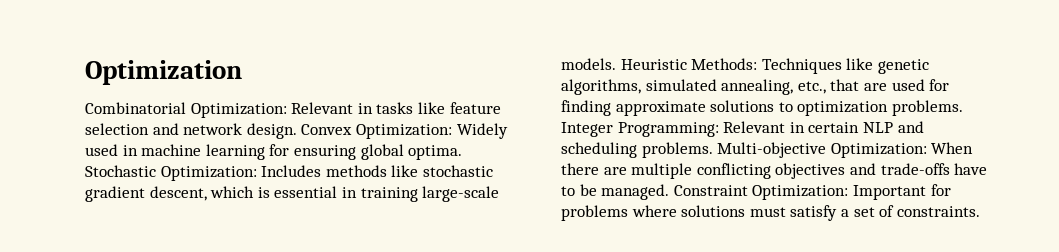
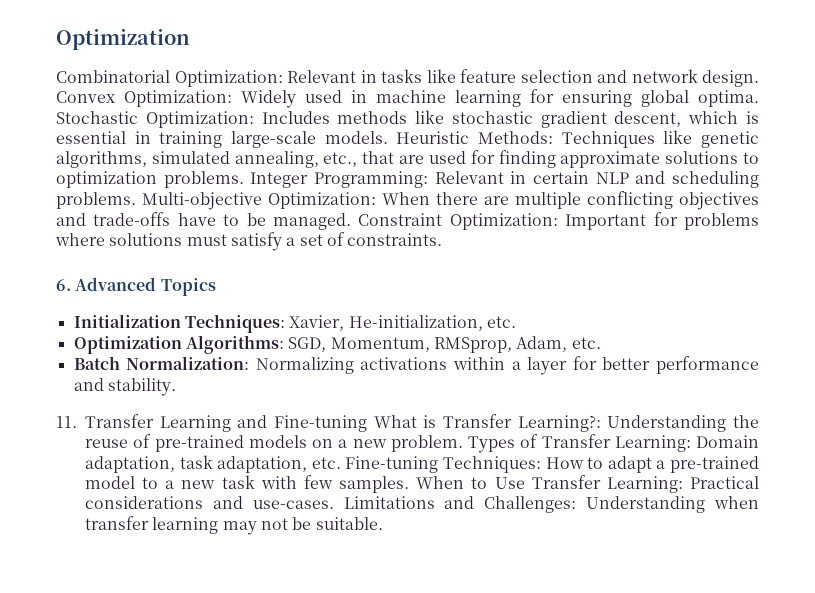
+ 6. Advanced Topics
+ Initialization Techniques: Xavier, He-initialization, etc.
+ Optimization Algorithms: SGD, Momentum, RMSprop, Adam, etc.
+ Batch Normalization: Normalizing activations within a layer for better performance and stability.
+ 11. Transfer Learning and Fine-tuning What is Transfer Learning?: Understanding the reuse of pre-trained models on a new problem. Types of Transfer Learning: Domain adaptation, task adaptation, etc. Fine-tuning Techniques: How to adapt a pre-trained model to a new task with few samples. When to Use Transfer Learning: Practical considerations and use-cases. Limitations and Challenges: Understanding when transfer learning may not be suitable.

